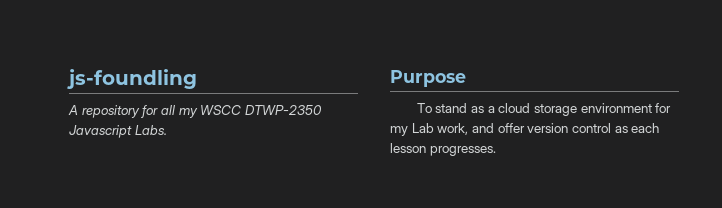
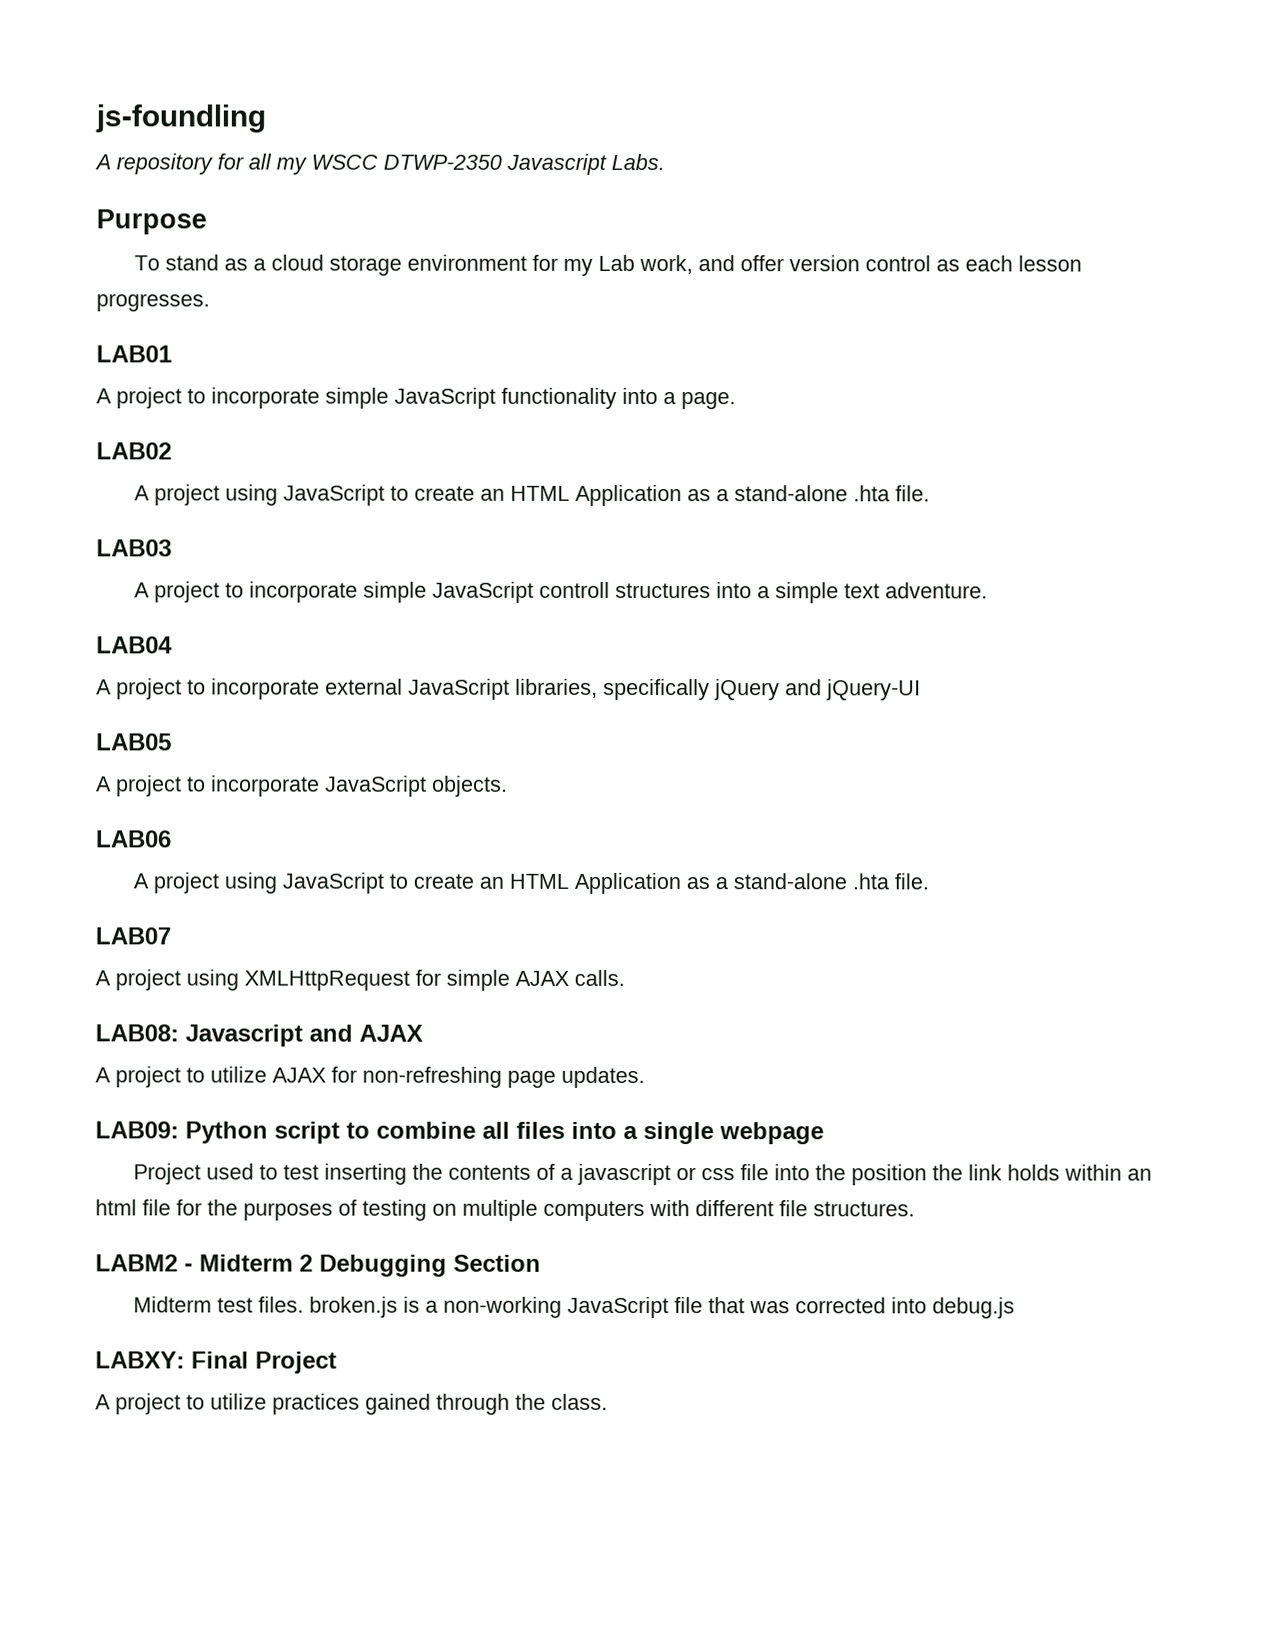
+ LAB01
+ A project to incorporate simple JavaScript functionality into a page.
+ LAB02
+ A project using JavaScript to create an HTML Application as a stand-alone .hta file.
+ LAB03
+ A project to incorporate simple JavaScript controll structures into a simple text adventure.
+ LAB04
+ A project to incorporate external JavaScript libraries, specifically jQuery and jQuery-UI
+ LAB05
+ A project to incorporate JavaScript objects.
+ LAB06
+ A project using JavaScript to create an HTML Application as a stand-alone .hta file.
+ LAB07
+ A project using XMLHttpRequest for simple AJAX calls.
+ LAB08: Javascript and AJAX
+ A project to utilize AJAX for non-refreshing page updates.
+ LAB09: Python script to combine all files into a single webpage
+ Project used to test inserting the contents of a javascript or css file into the position the link holds within an html file for the purposes of testing on multiple computers with different file structures.
+ LABM2 - Midterm 2 Debugging Section
+ Midterm test files. broken.js is a non-working JavaScript file that was corrected into debug.js
+ LABXY: Final Project
+ A project to utilize practices gained through the class.

